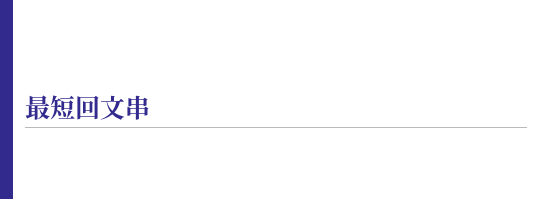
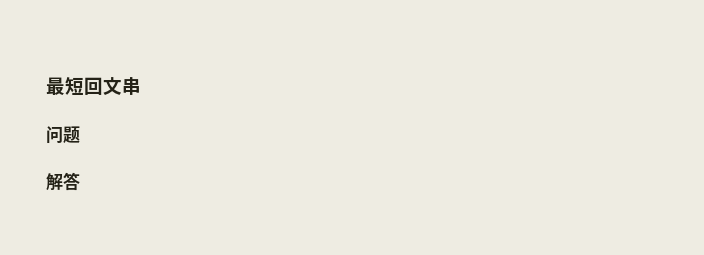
+ 问题
+ 解答

